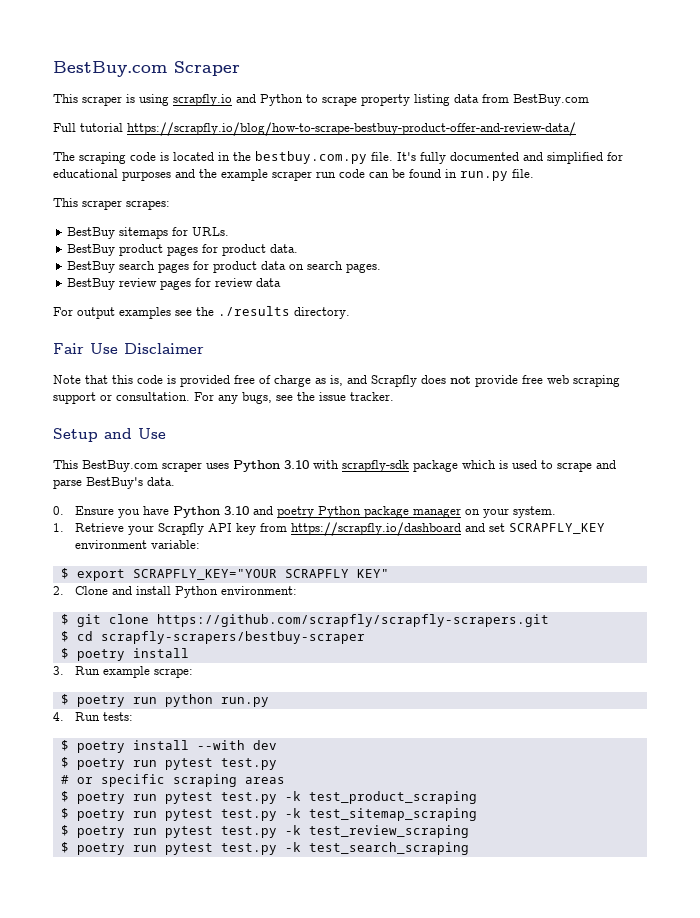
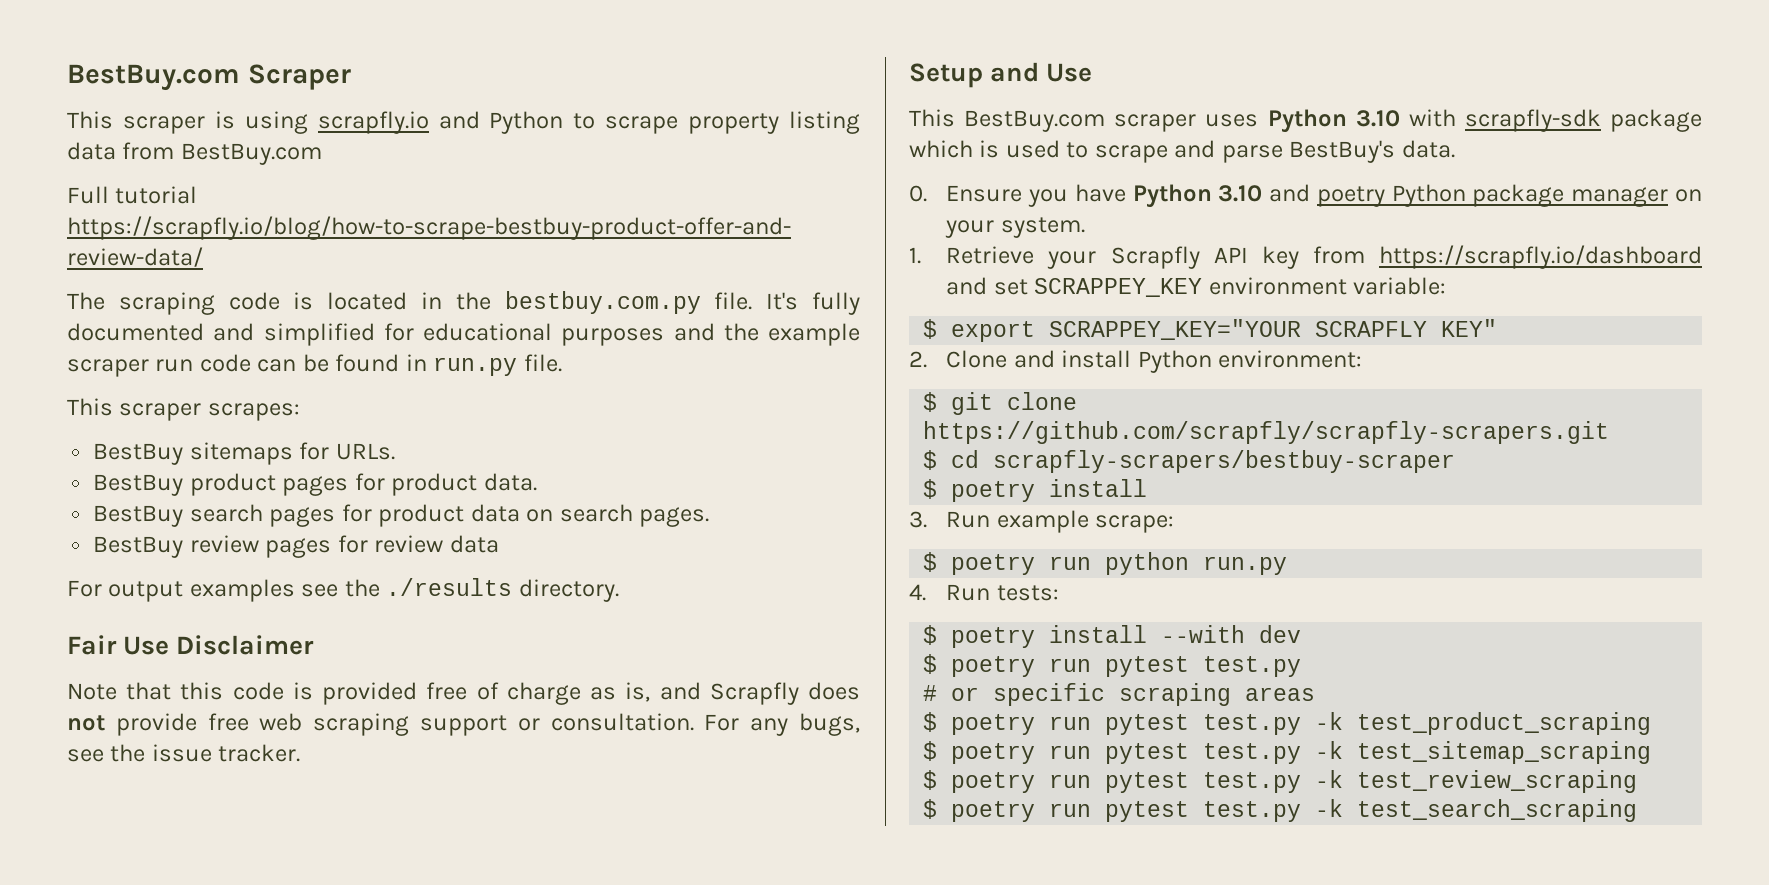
- 1. Retrieve your Scrapfly API key from https://scrapfly.io/dashboard and set SCRAPFLY_KEY environment variable:
+ 1. Retrieve your Scrapfly API key from https://scrapfly.io/dashboard and set SCRAPPEY_KEY environment variable:
- $ export SCRAPFLY_KEY="YOUR SCRAPFLY KEY"
+ $ export SCRAPPEY_KEY="YOUR SCRAPFLY KEY"

